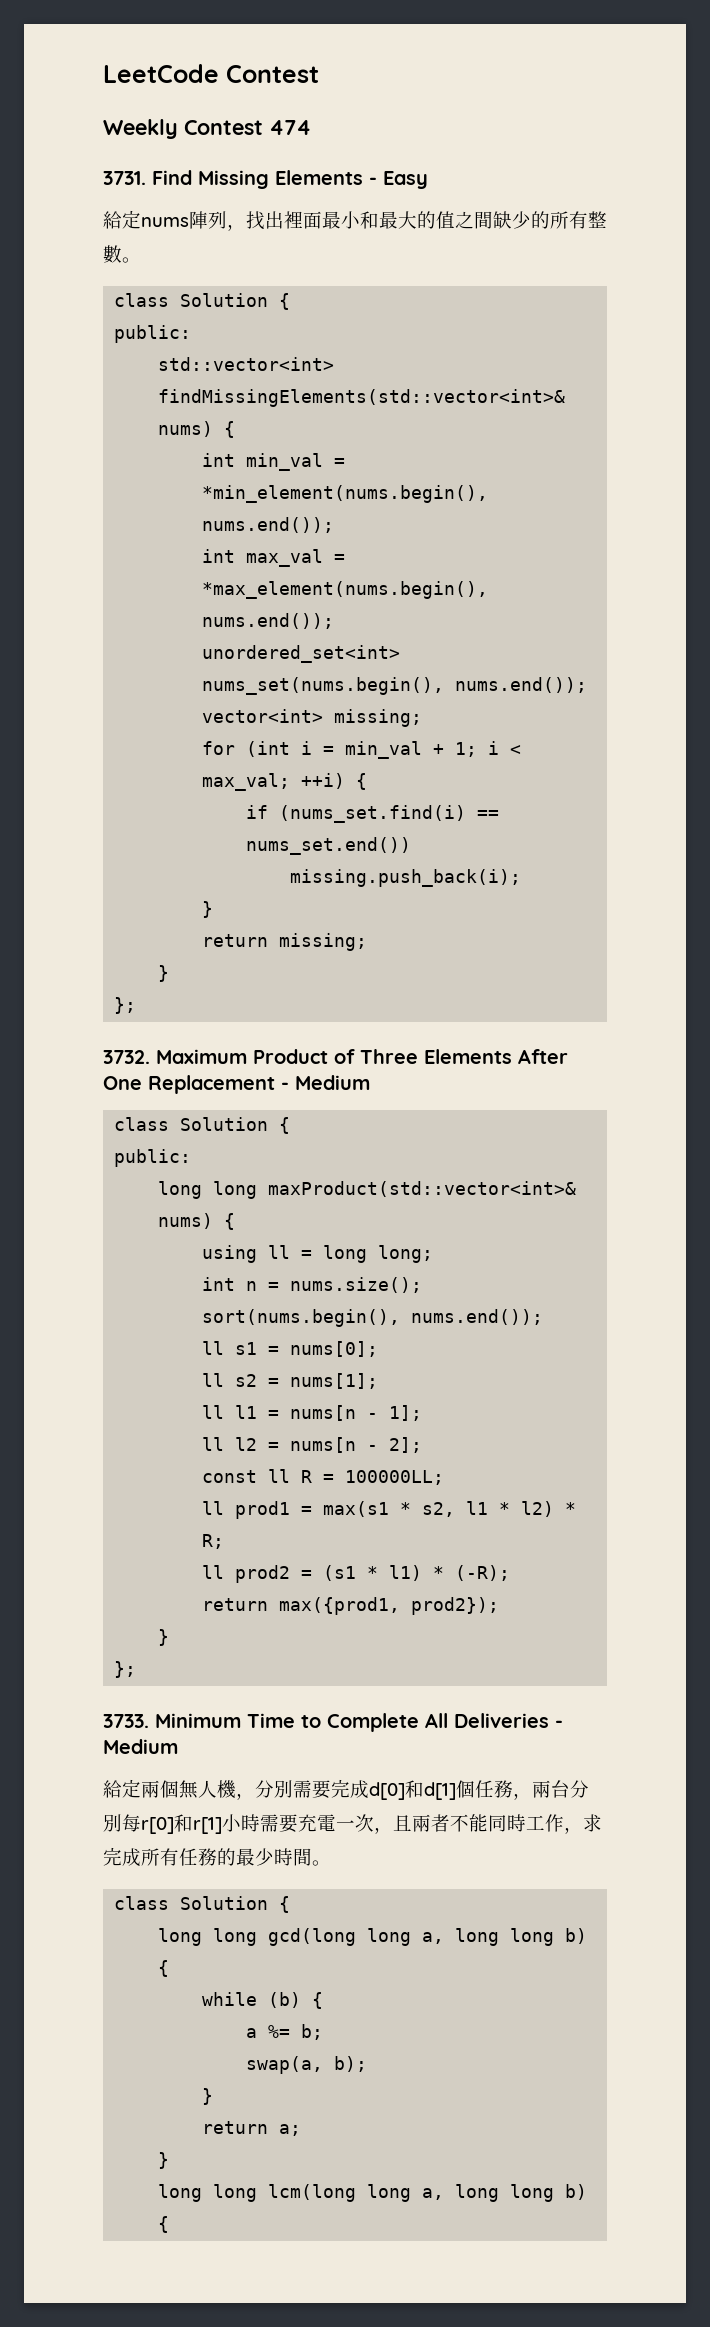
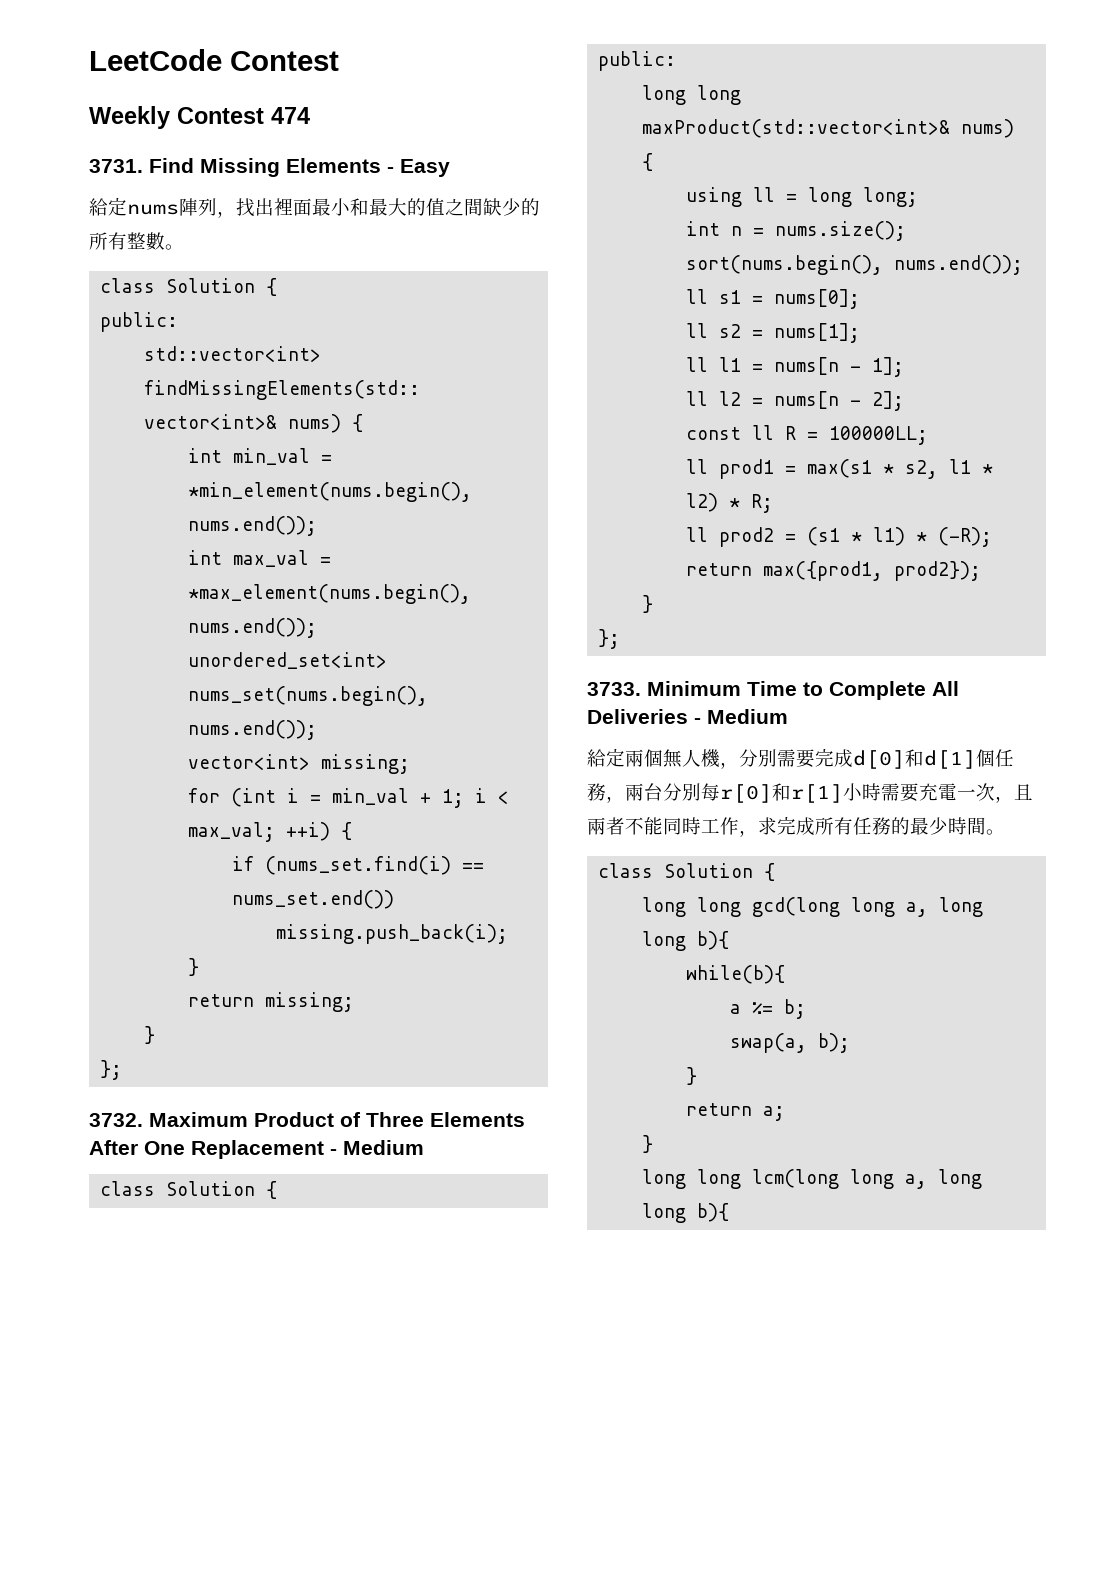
- long long gcd(long long a, long long b) {
- while (b) {
+ long long gcd(long long a, long long b){
+ while(b){
- long long lcm(long long a, long long b) {
+ long long lcm(long long a, long long b){

